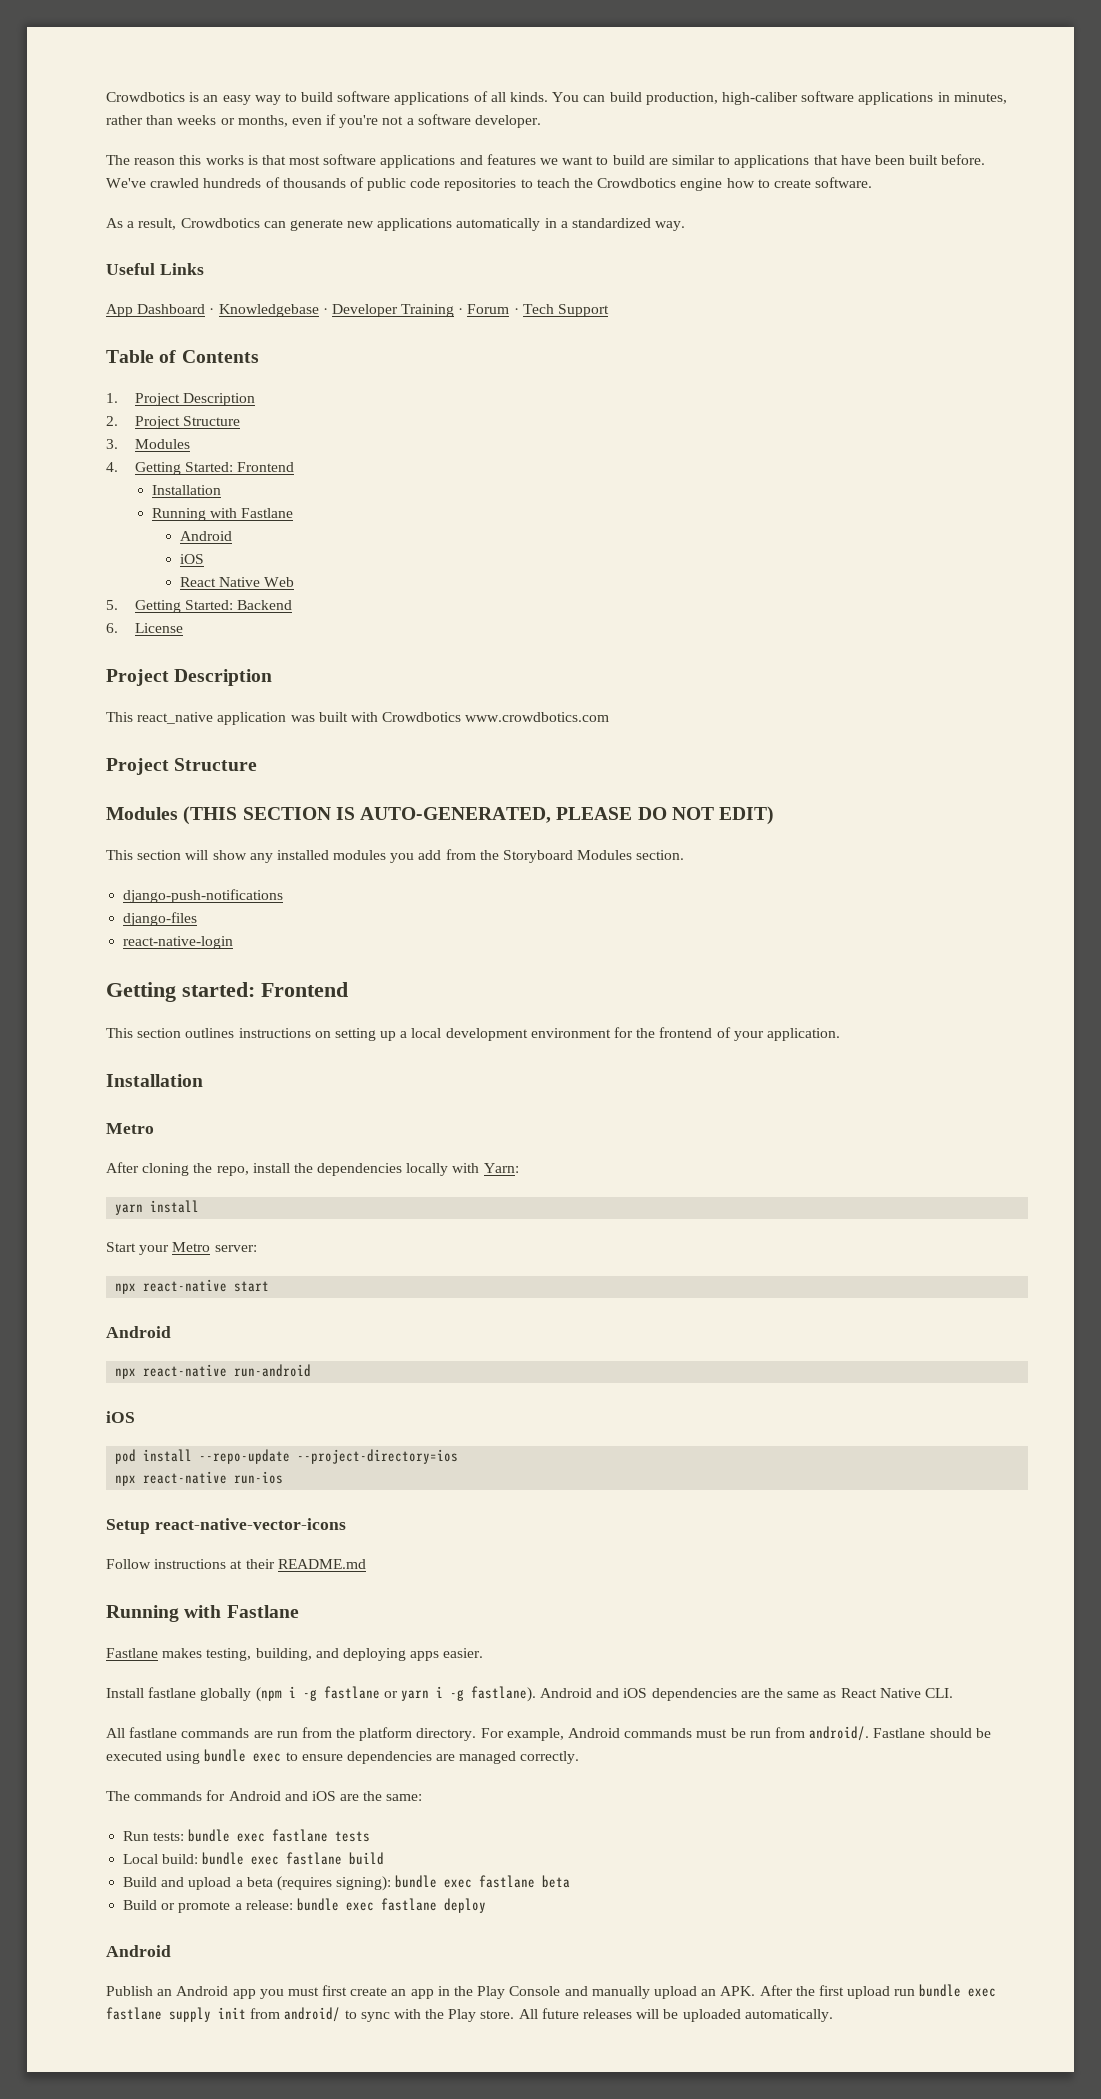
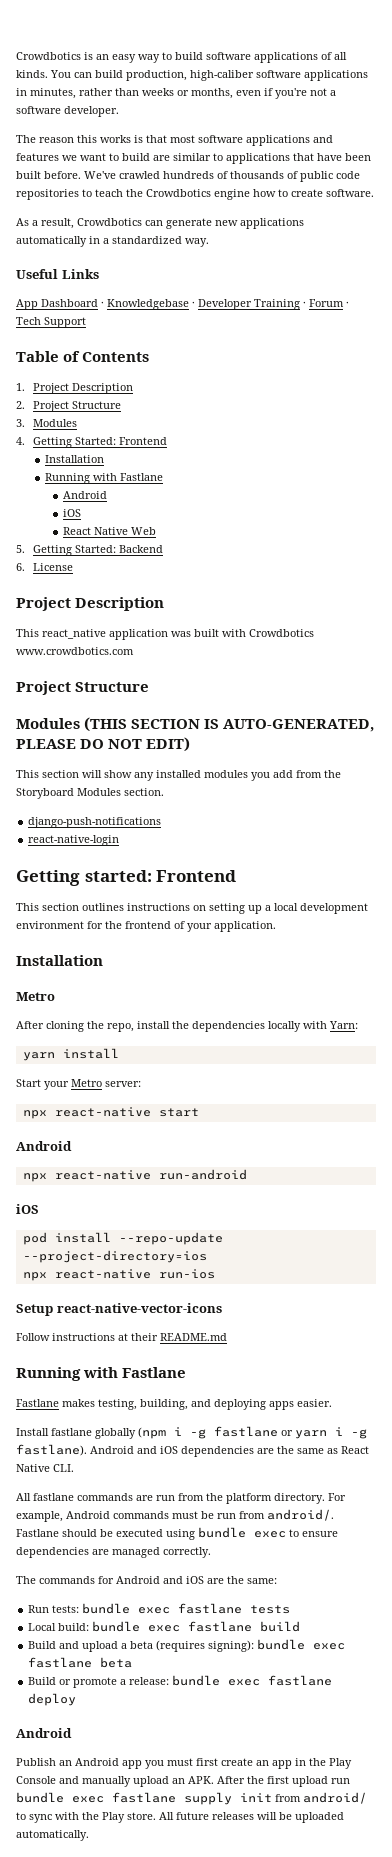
- django-files

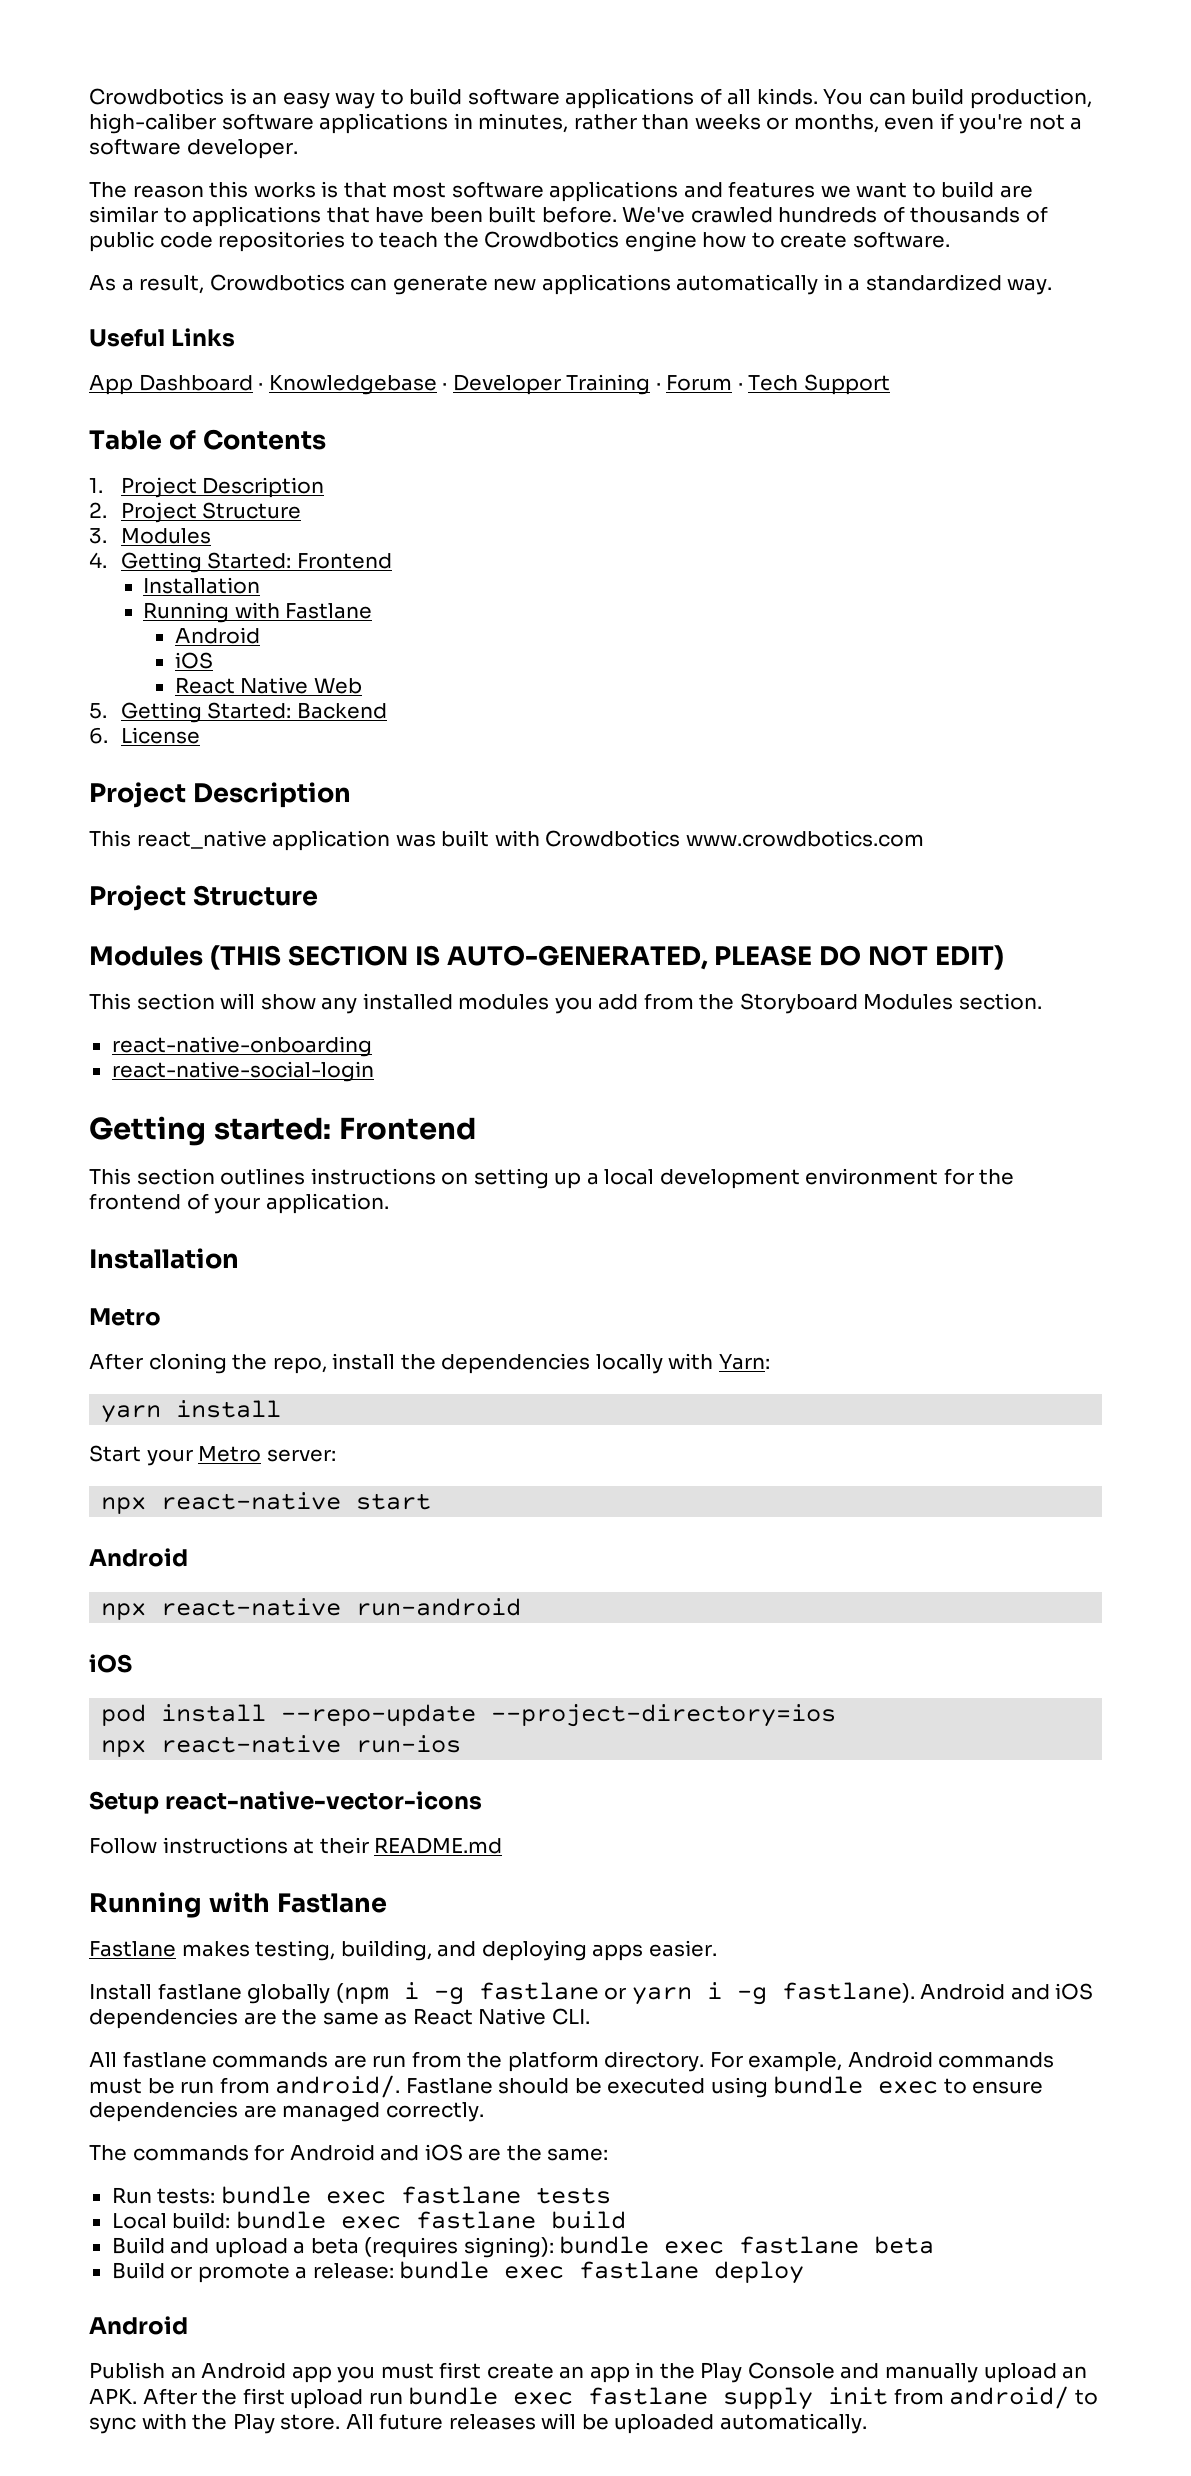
- django-push-notifications
- react-native-login
+ react-native-onboarding
+ react-native-social-login

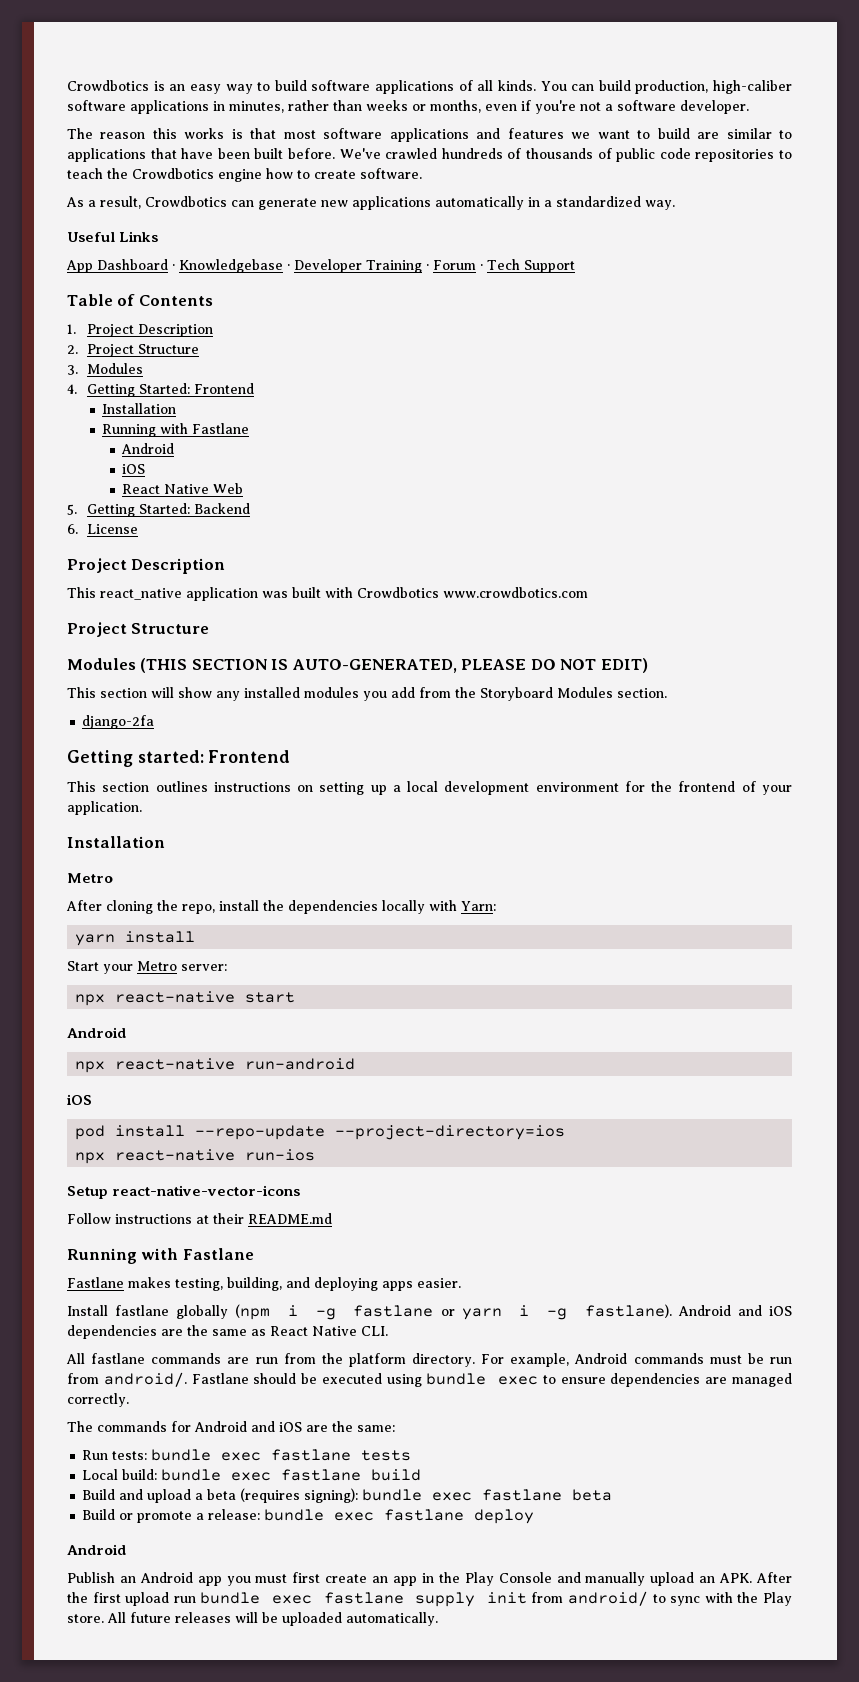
- react-native-onboarding
- react-native-social-login
+ django-2fa

